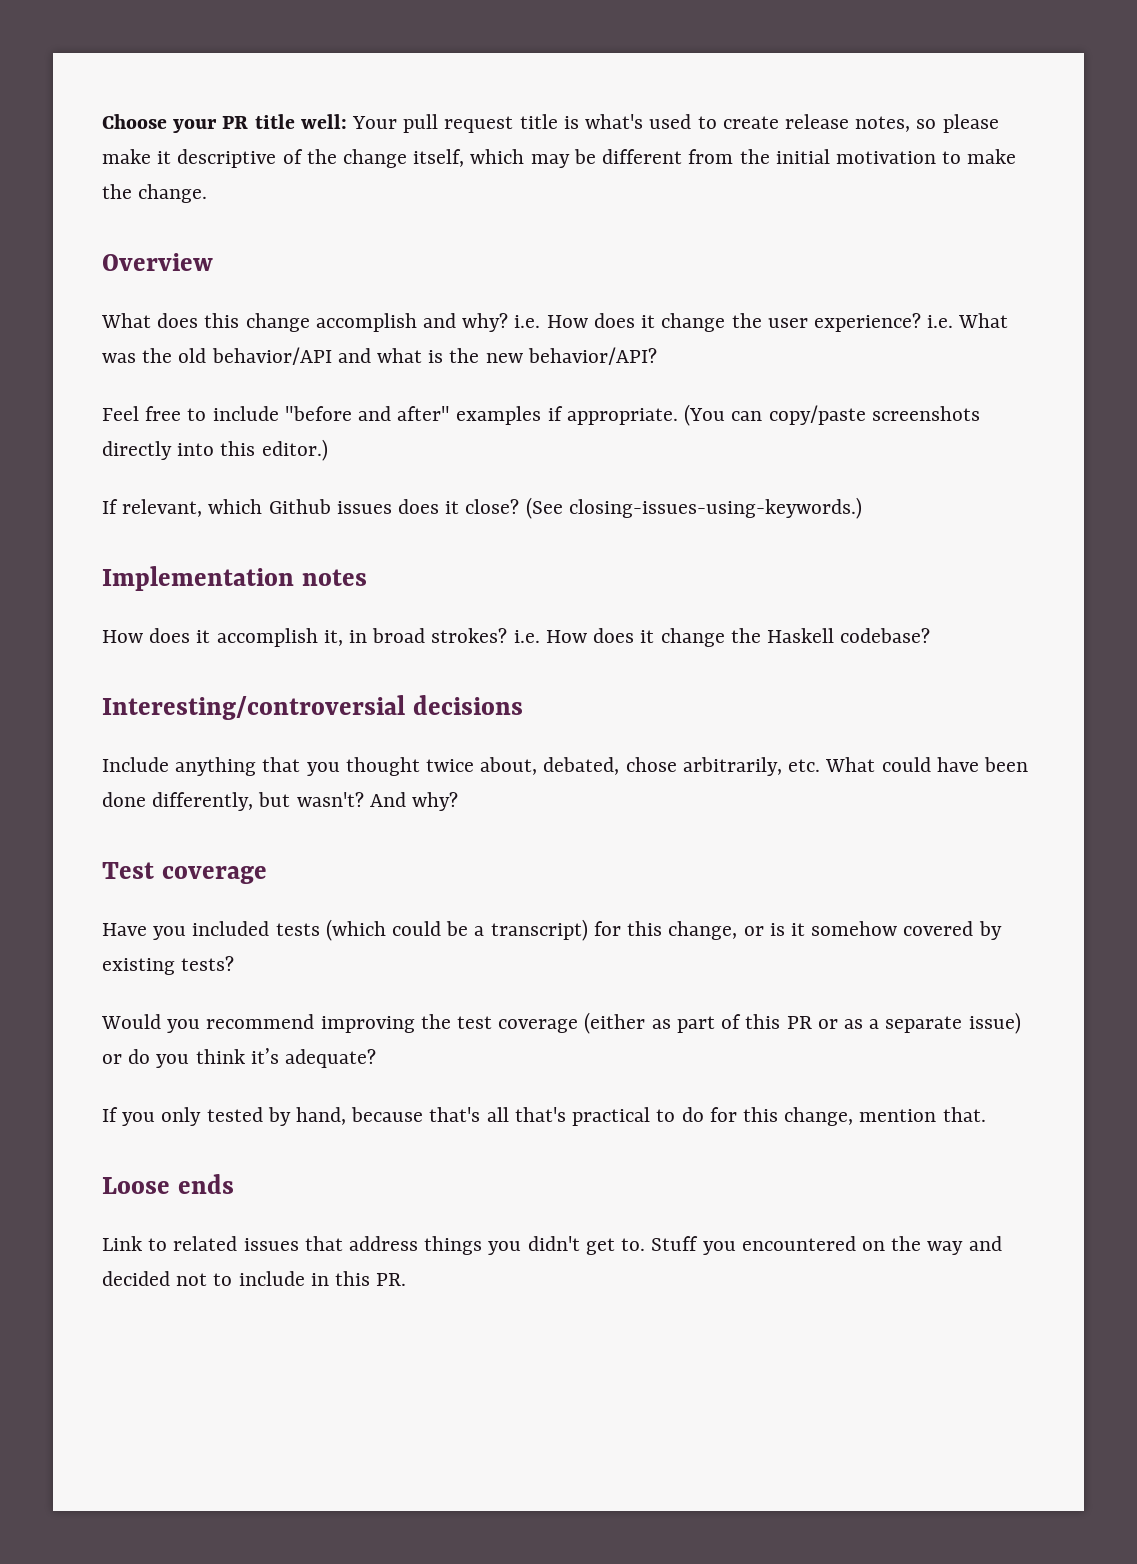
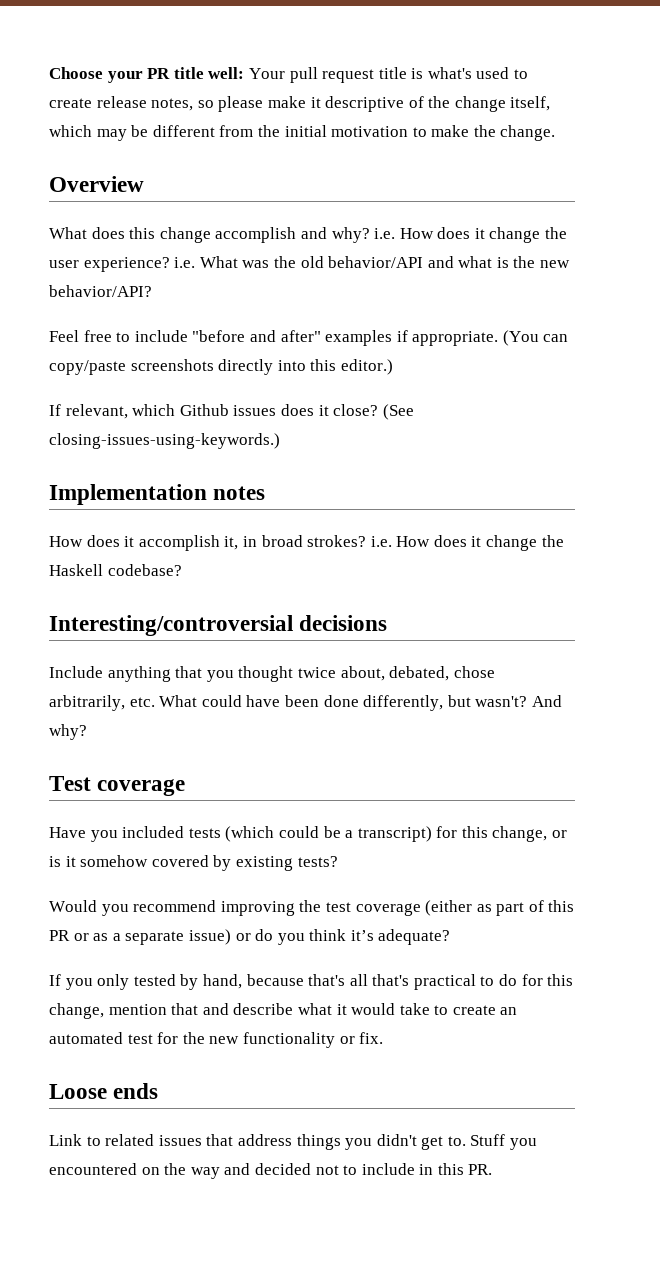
- If you only tested by hand, because that's all that's practical to do for this change, mention that.
+ If you only tested by hand, because that's all that's practical to do for this change, mention that and describe what it would take to create an automated test for the new functionality or fix.

